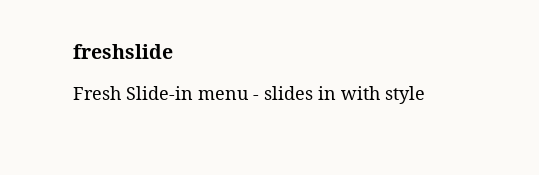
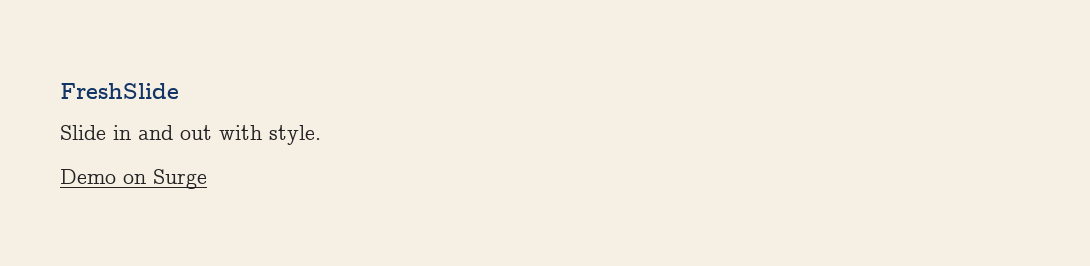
- freshslide
- Fresh Slide-in menu - slides in with style
+ FreshSlide
+ Slide in and out with style.
+ Demo on Surge

